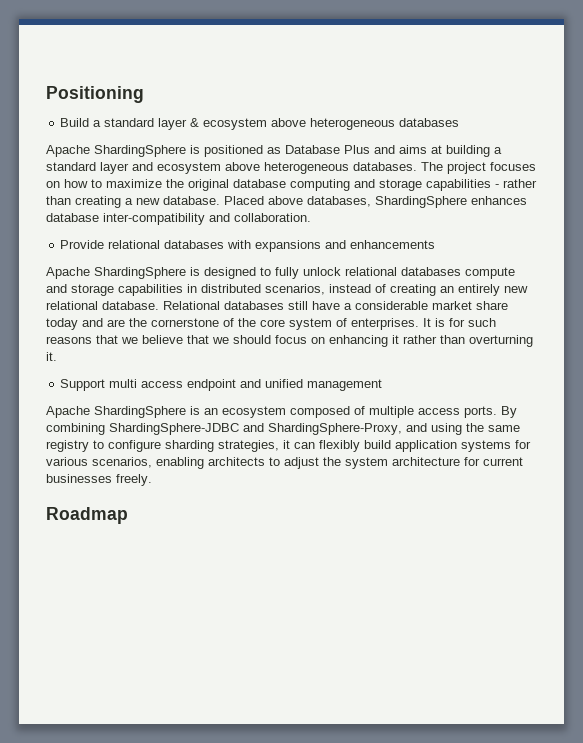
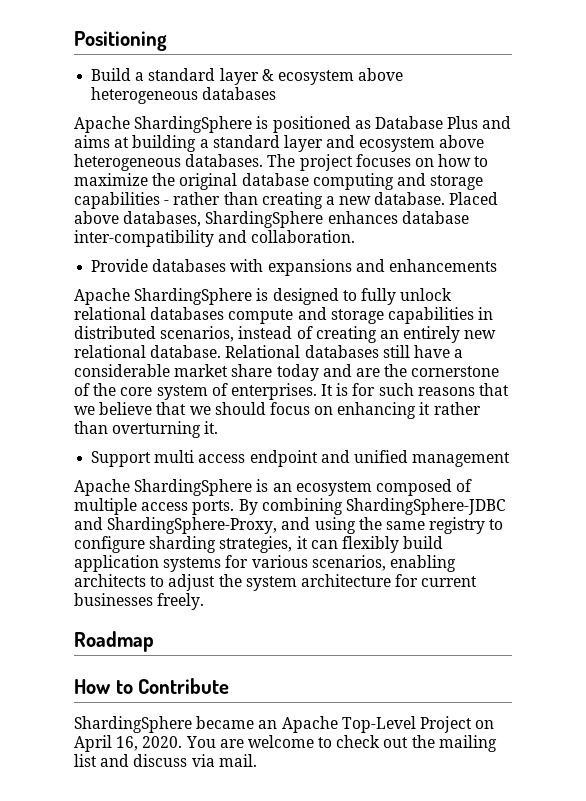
- Provide relational databases with expansions and enhancements
+ Provide databases with expansions and enhancements
+ How to Contribute
+ ShardingSphere became an Apache Top-Level Project on April 16, 2020. You are welcome to check out the mailing list and discuss via mail.

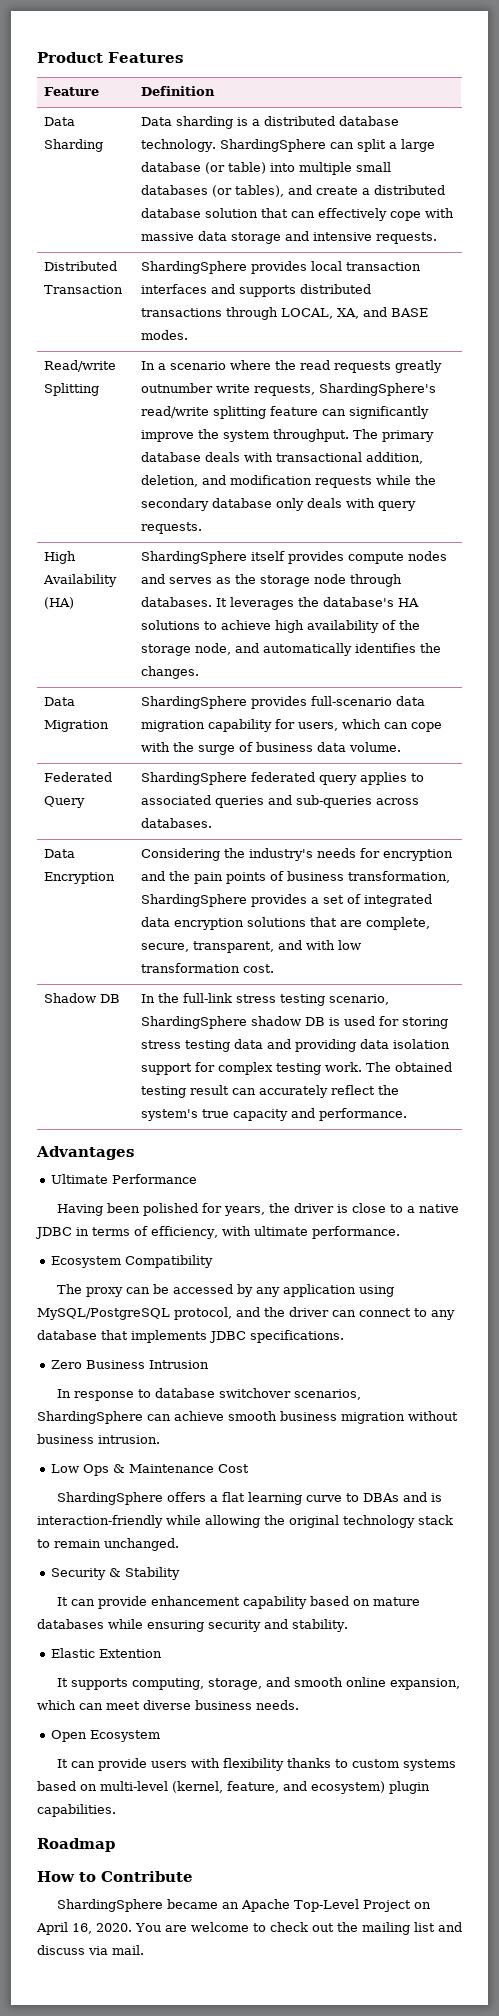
- Positioning
- Build a standard layer & ecosystem above heterogeneous databases
- Apache ShardingSphere is positioned as Database Plus and aims at building a standard layer and ecosystem above heterogeneous databases. The project focuses on how to maximize the original database computing and storage capabilities - rather than creating a new database. Placed above databases, ShardingSphere enhances database inter-compatibility and collaboration.
- Provide databases with expansions and enhancements
- Apache ShardingSphere is designed to fully unlock relational databases compute and storage capabilities in distributed scenarios, instead of creating an entirely new relational database. Relational databases still have a considerable market share today and are the cornerstone of the core system of enterprises. It is for such reasons that we believe that we should focus on enhancing it rather than overturning it.
- Support multi access endpoint and unified management
- Apache ShardingSphere is an ecosystem composed of multiple access ports. By combining ShardingSphere-JDBC and ShardingSphere-Proxy, and using the same registry to configure sharding strategies, it can flexibly build application systems for various scenarios, enabling architects to adjust the system architecture for current businesses freely.
+ Product Features
+ Feature | Definition
+ Data Sharding | Data sharding is a distributed database technology. ShardingSphere can split a large database (or table) into multiple small databases (or tables), and create a distributed database solution that can effectively cope with massive data storage and intensive requests.
+ Distributed Transaction | ShardingSphere provides local transaction interfaces and supports distributed transactions through LOCAL, XA, and BASE modes.
+ Read/write Splitting | In a scenario where the read requests greatly outnumber write requests, ShardingSphere's read/write splitting feature can significantly improve the system throughput. The primary database deals with transactional addition, deletion, and modification requests while the secondary database only deals with query requests.
+ High Availability (HA) | ShardingSphere itself provides compute nodes and serves as the storage node through databases. It leverages the database's HA solutions to achieve high availability of the storage node, and automatically identifies the changes.
+ Data Migration | ShardingSphere provides full-scenario data migration capability for users, which can cope with the surge of business data volume.
+ Federated Query | ShardingSphere federated query applies to associated queries and sub-queries across databases.
+ Data Encryption | Considering the industry's needs for encryption and the pain points of business transformation, ShardingSphere provides a set of integrated data encryption solutions that are complete, secure, transparent, and with low transformation cost.
+ Shadow DB | In the full-link stress testing scenario, ShardingSphere shadow DB is used for storing stress testing data and providing data isolation support for complex testing work. The obtained testing result can accurately reflect the system's true capacity and performance.
+ Advantages
+ Ultimate Performance
+ Having been polished for years, the driver is close to a native JDBC in terms of efficiency, with ultimate performance.
+ Ecosystem Compatibility
+ The proxy can be accessed by any application using MySQL/PostgreSQL protocol, and the driver can connect to any database that implements JDBC specifications.
+ Zero Business Intrusion
+ In response to database switchover scenarios, ShardingSphere can achieve smooth business migration without business intrusion.
+ Low Ops & Maintenance Cost
+ ShardingSphere offers a flat learning curve to DBAs and is interaction-friendly while allowing the original technology stack to remain unchanged.
+ Security & Stability
+ It can provide enhancement capability based on mature databases while ensuring security and stability.
+ Elastic Extention
+ It supports computing, storage, and smooth online expansion, which can meet diverse business needs.
+ Open Ecosystem
+ It can provide users with flexibility thanks to custom systems based on multi-level (kernel, feature, and ecosystem) plugin capabilities.

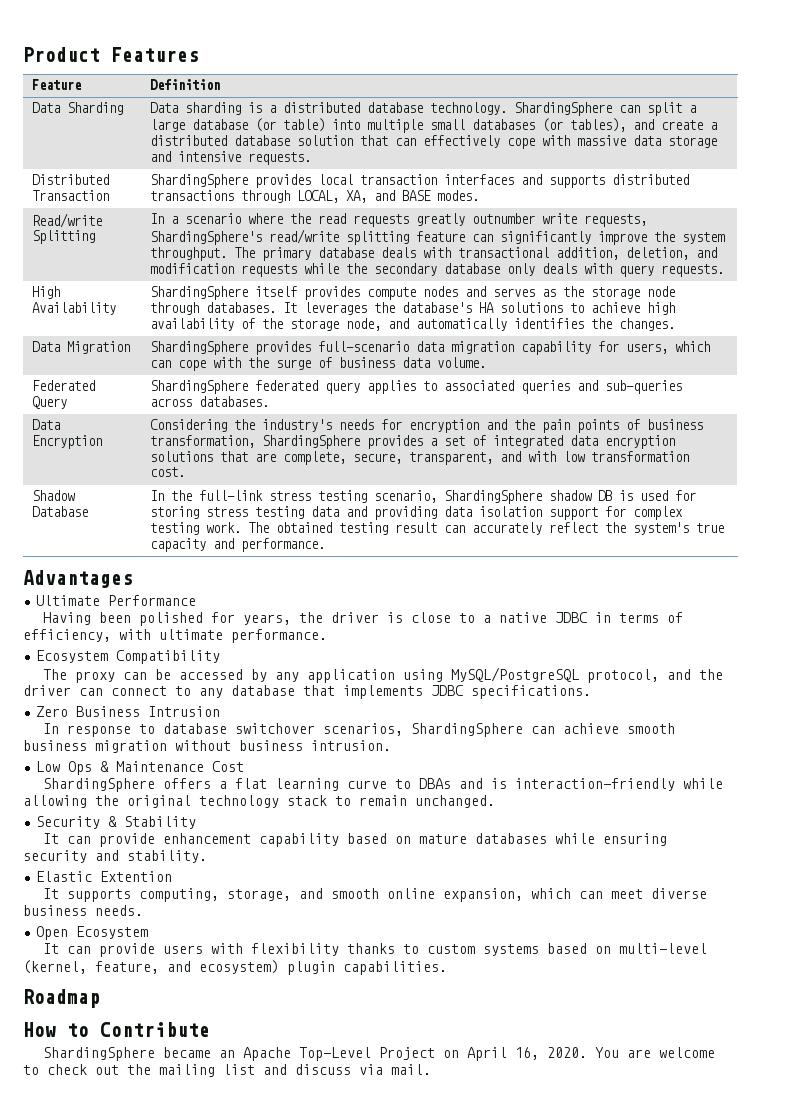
- High Availability (HA) | ShardingSphere itself provides compute nodes and serves as the storage node through databases. It leverages the database's HA solutions to achieve high availability of the storage node, and automatically identifies the changes.
+ High Availability | ShardingSphere itself provides compute nodes and serves as the storage node through databases. It leverages the database's HA solutions to achieve high availability of the storage node, and automatically identifies the changes.
- Shadow DB | In the full-link stress testing scenario, ShardingSphere shadow DB is used for storing stress testing data and providing data isolation support for complex testing work. The obtained testing result can accurately reflect the system's true capacity and performance.
+ Shadow Database | In the full-link stress testing scenario, ShardingSphere shadow DB is used for storing stress testing data and providing data isolation support for complex testing work. The obtained testing result can accurately reflect the system's true capacity and performance.

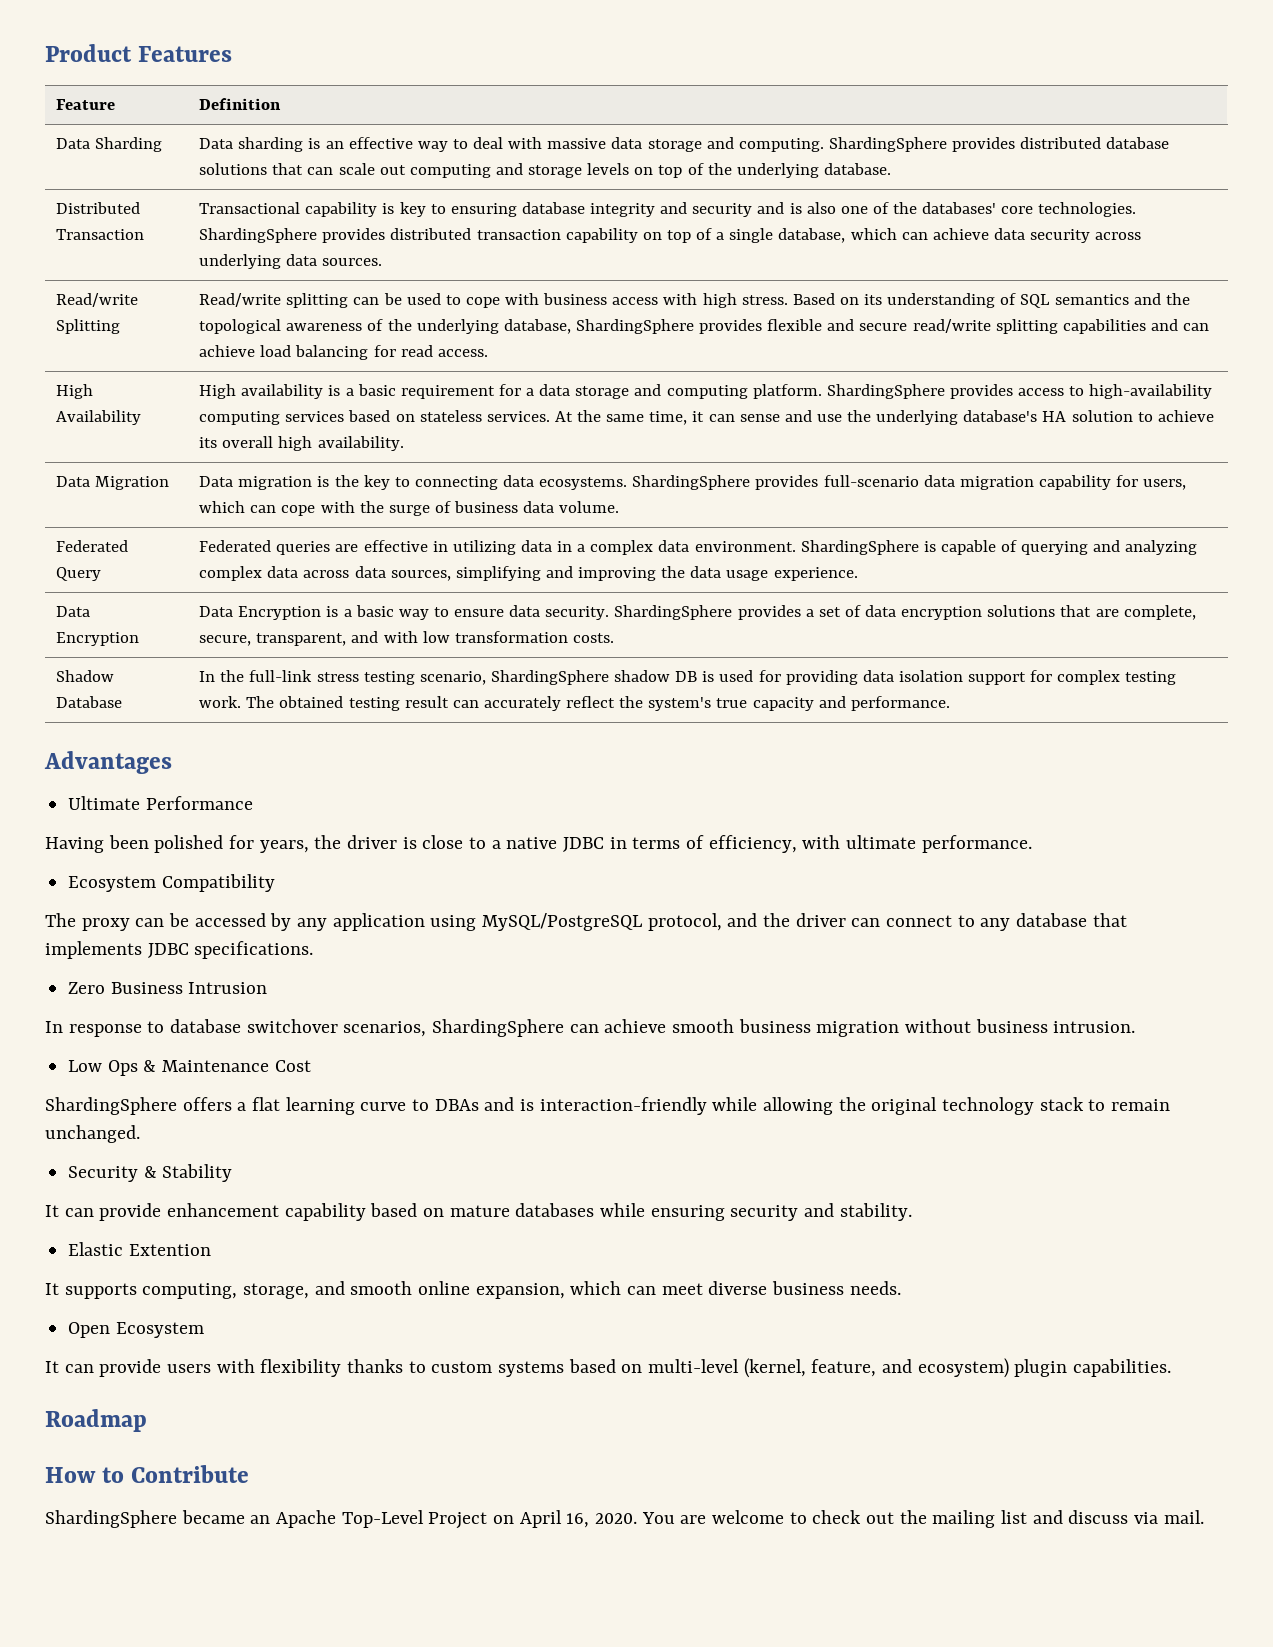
- Data Sharding | Data sharding is a distributed database technology. ShardingSphere can split a large database (or table) into multiple small databases (or tables), and create a distributed database solution that can effectively cope with massive data storage and intensive requests.
- Distributed Transaction | ShardingSphere provides local transaction interfaces and supports distributed transactions through LOCAL, XA, and BASE modes.
- Read/write Splitting | In a scenario where the read requests greatly outnumber write requests, ShardingSphere's read/write splitting feature can significantly improve the system throughput. The primary database deals with transactional addition, deletion, and modification requests while the secondary database only deals with query requests.
- High Availability | ShardingSphere itself provides compute nodes and serves as the storage node through databases. It leverages the database's HA solutions to achieve high availability of the storage node, and automatically identifies the changes.
- Data Migration | ShardingSphere provides full-scenario data migration capability for users, which can cope with the surge of business data volume.
+ Data Sharding | Data sharding is an effective way to deal with massive data storage and computing. ShardingSphere provides distributed database solutions that can scale out computing and storage levels on top of the underlying database.
+ Distributed Transaction | Transactional capability is key to ensuring database integrity and security and is also one of the databases' core technologies. ShardingSphere provides distributed transaction capability on top of a single database, which can achieve data security across underlying data sources.
+ Read/write Splitting | Read/write splitting can be used to cope with business access with high stress. Based on its understanding of SQL semantics and the topological awareness of the underlying database, ShardingSphere provides flexible and secure read/write splitting capabilities and can achieve load balancing for read access.
+ High Availability | High availability is a basic requirement for a data storage and computing platform. ShardingSphere provides access to high-availability computing services based on stateless services. At the same time, it can sense and use the underlying database's HA solution to achieve its overall high availability.
+ Data Migration | Data migration is the key to connecting data ecosystems. ShardingSphere provides full-scenario data migration capability for users, which can cope with the surge of business data volume.
- Federated Query | ShardingSphere federated query applies to associated queries and sub-queries across databases.
- Data Encryption | Considering the industry's needs for encryption and the pain points of business transformation, ShardingSphere provides a set of integrated data encryption solutions that are complete, secure, transparent, and with low transformation cost.
+ Federated Query | Federated queries are effective in utilizing data in a complex data environment. ShardingSphere is capable of querying and analyzing complex data across data sources, simplifying and improving the data usage experience.
+ Data Encryption | Data Encryption is a basic way to ensure data security. ShardingSphere provides a set of data encryption solutions that are complete, secure, transparent, and with low transformation costs.
- Shadow Database | In the full-link stress testing scenario, ShardingSphere shadow DB is used for storing stress testing data and providing data isolation support for complex testing work. The obtained testing result can accurately reflect the system's true capacity and performance.
+ Shadow Database | In the full-link stress testing scenario, ShardingSphere shadow DB is used for providing data isolation support for complex testing work. The obtained testing result can accurately reflect the system's true capacity and performance.

